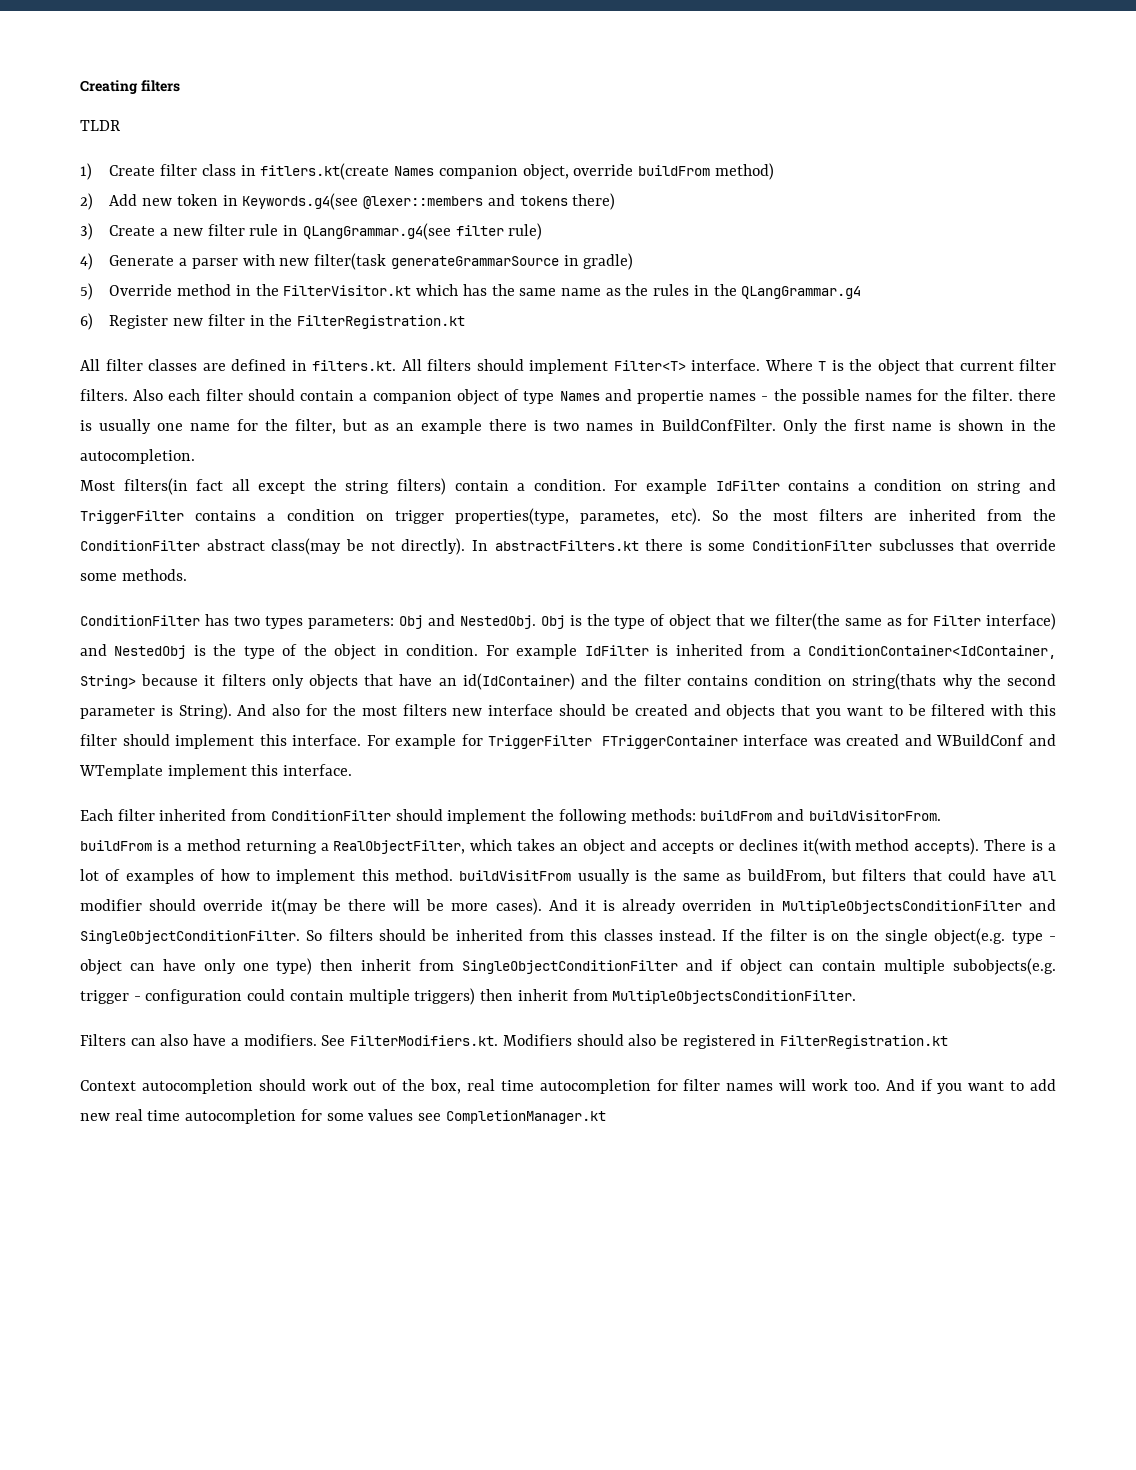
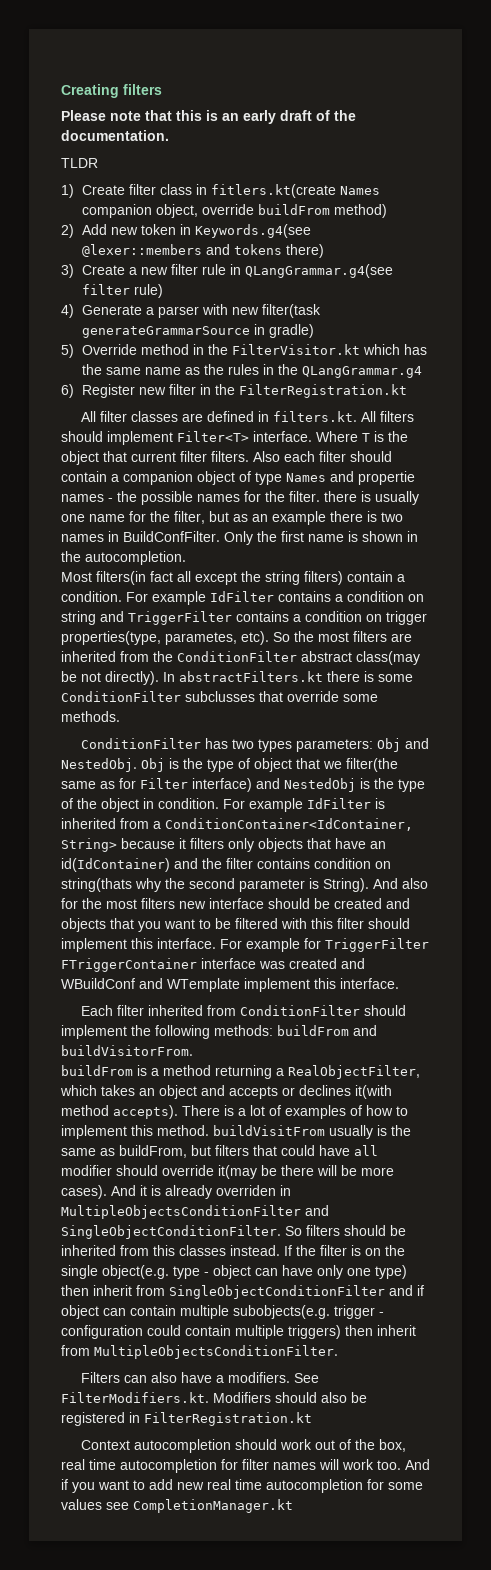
+ Please note that this is an early draft of the documentation.

